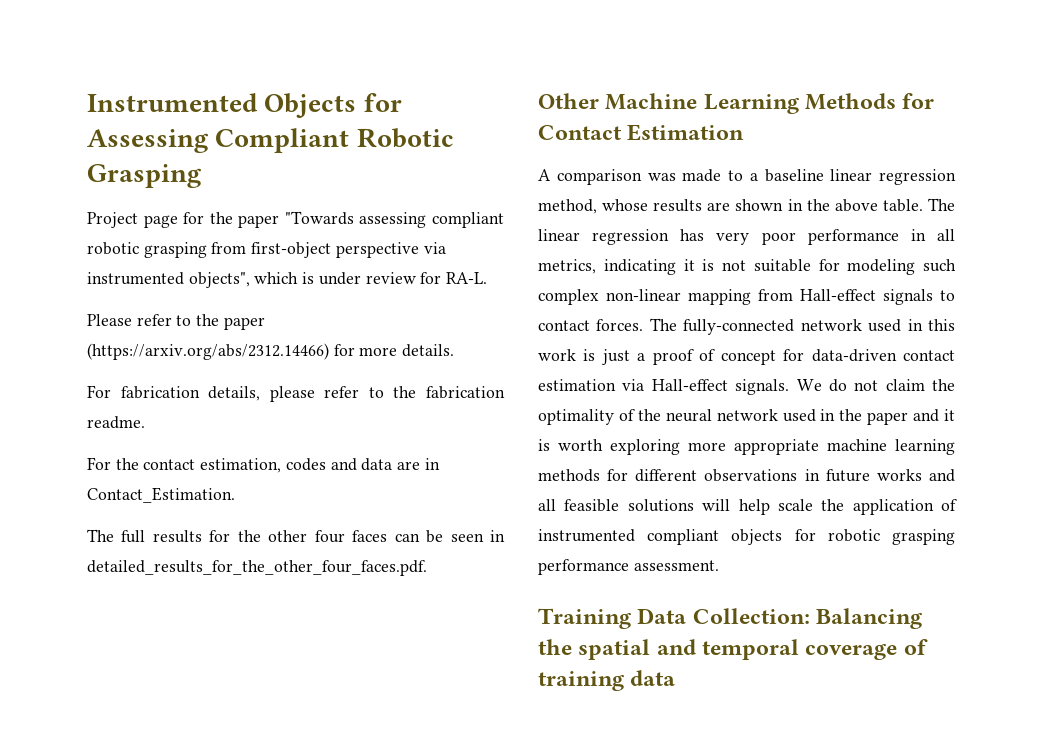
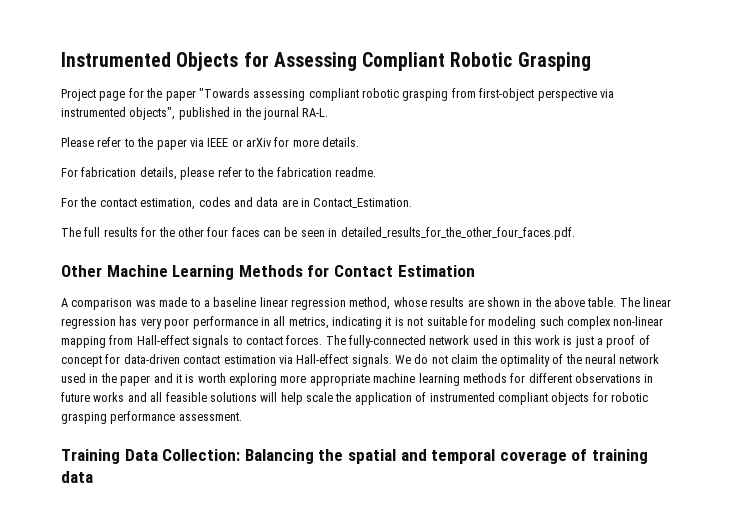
- Project page for the paper "Towards assessing compliant robotic grasping from first-object perspective via instrumented objects", which is under review for RA-L.
+ Project page for the paper "Towards assessing compliant robotic grasping from first-object perspective via instrumented objects", published in the journal RA-L.
- Please refer to the paper (https://arxiv.org/abs/2312.14466) for more details.
+ Please refer to the paper via IEEE or arXiv for more details.

